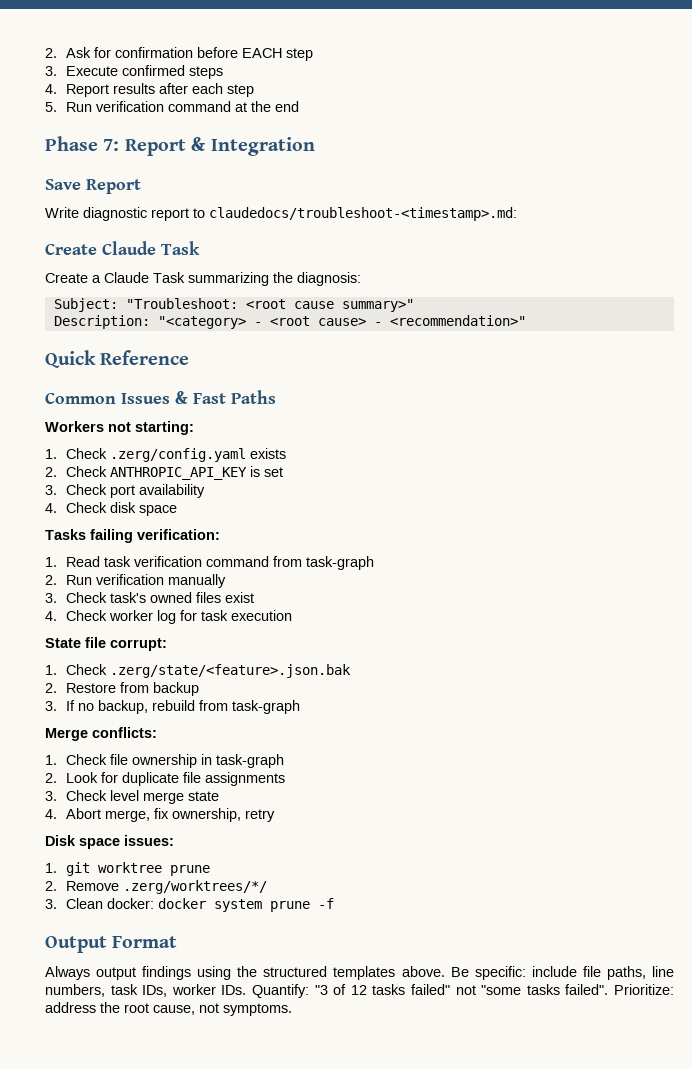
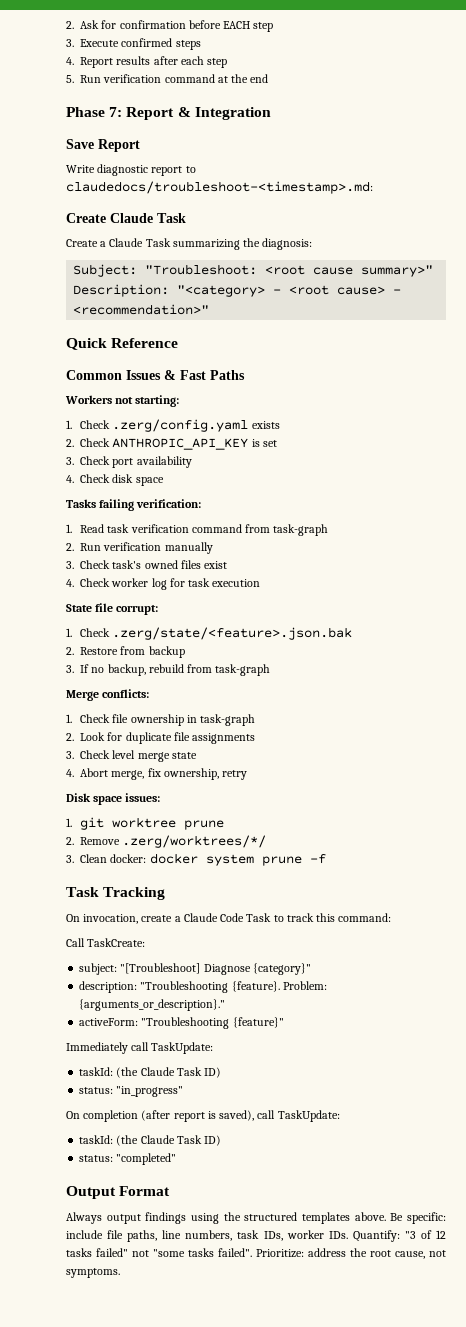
+ Task Tracking
+ On invocation, create a Claude Code Task to track this command:
+ Call TaskCreate:
+ subject: "[Troubleshoot] Diagnose {category}"
+ description: "Troubleshooting {feature}. Problem: {arguments_or_description}."
+ activeForm: "Troubleshooting {feature}"
+ Immediately call TaskUpdate:
+ taskId: (the Claude Task ID)
+ status: "in_progress"
+ On completion (after report is saved), call TaskUpdate:
+ taskId: (the Claude Task ID)
+ status: "completed"

